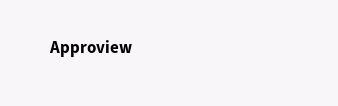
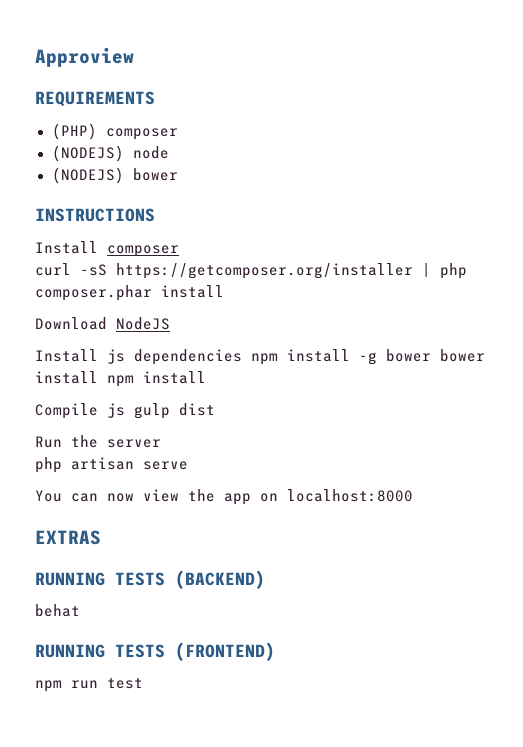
+ REQUIREMENTS
+ (PHP) composer
+ (NODEJS) node
+ (NODEJS) bower
+ INSTRUCTIONS
+ Install composer
+ curl -sS https://getcomposer.org/installer | php composer.phar install
+ Download NodeJS
+ Install js dependencies npm install -g bower bower install npm install
+ Compile js gulp dist
+ Run the server
+ php artisan serve
+ You can now view the app on localhost:8000
+ EXTRAS
+ RUNNING TESTS (BACKEND)
+ behat
+ RUNNING TESTS (FRONTEND)
+ npm run test

